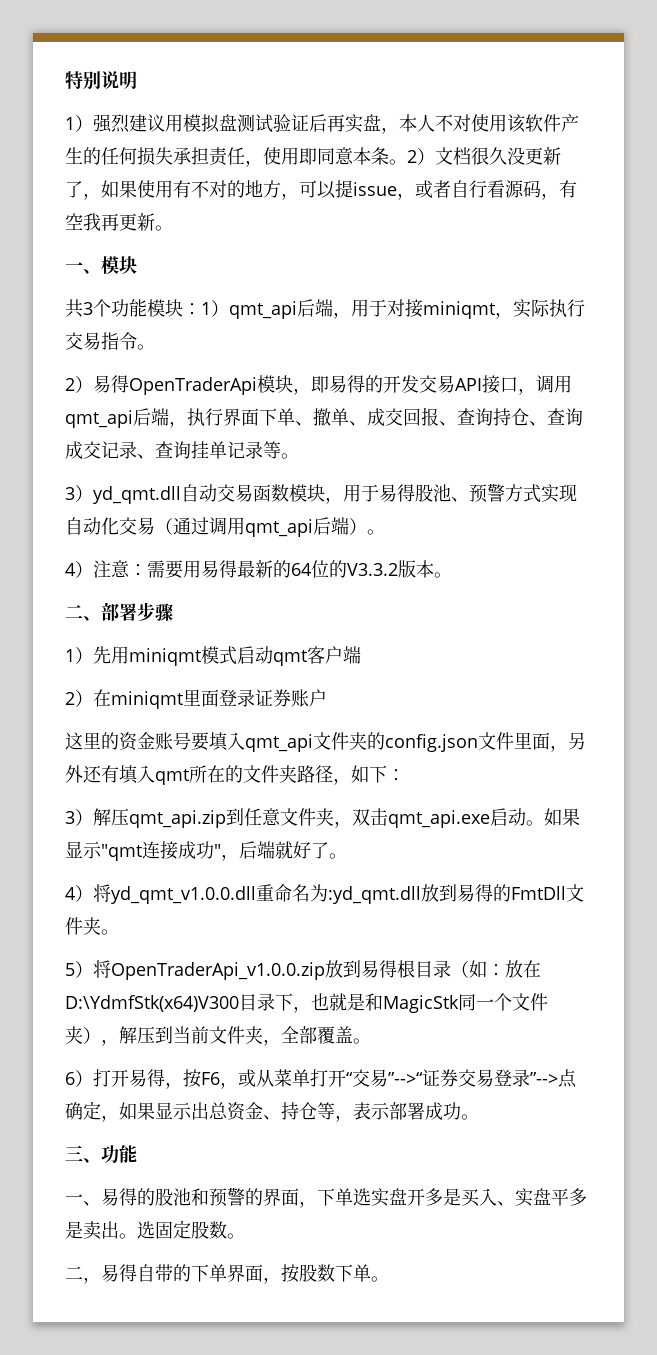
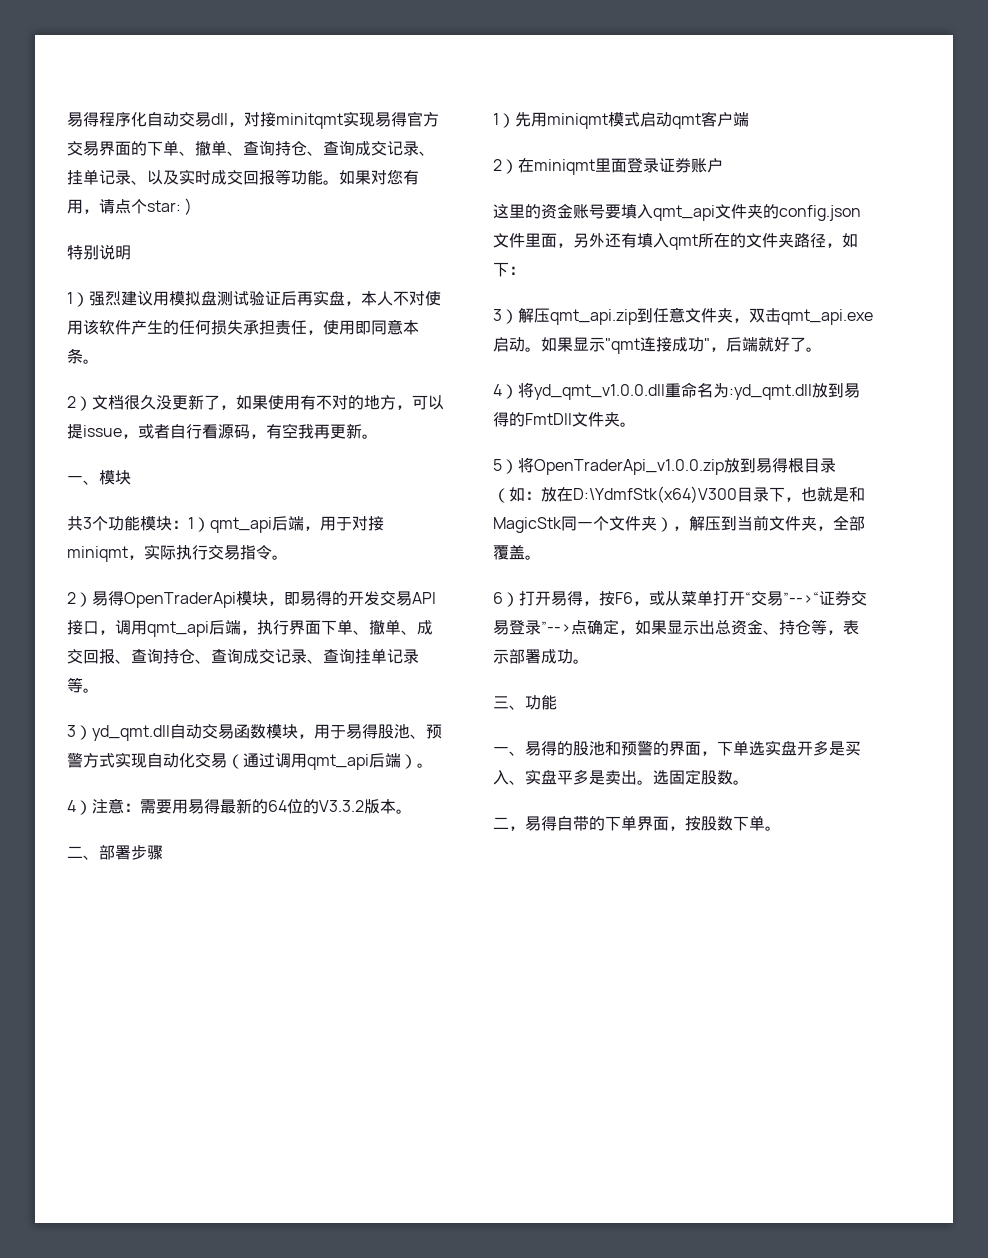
+ 易得程序化自动交易dll，对接minitqmt实现易得官方交易界面的下单、撤单、查询持仓、查询成交记录、挂单记录、以及实时成交回报等功能。如果对您有用，请点个star: )
- 1）强烈建议用模拟盘测试验证后再实盘，本人不对使用该软件产生的任何损失承担责任，使用即同意本条。2）文档很久没更新了，如果使用有不对的地方，可以提issue，或者自行看源码，有空我再更新。
+ 1）强烈建议用模拟盘测试验证后再实盘，本人不对使用该软件产生的任何损失承担责任，使用即同意本条。
+ 2）文档很久没更新了，如果使用有不对的地方，可以提issue，或者自行看源码，有空我再更新。

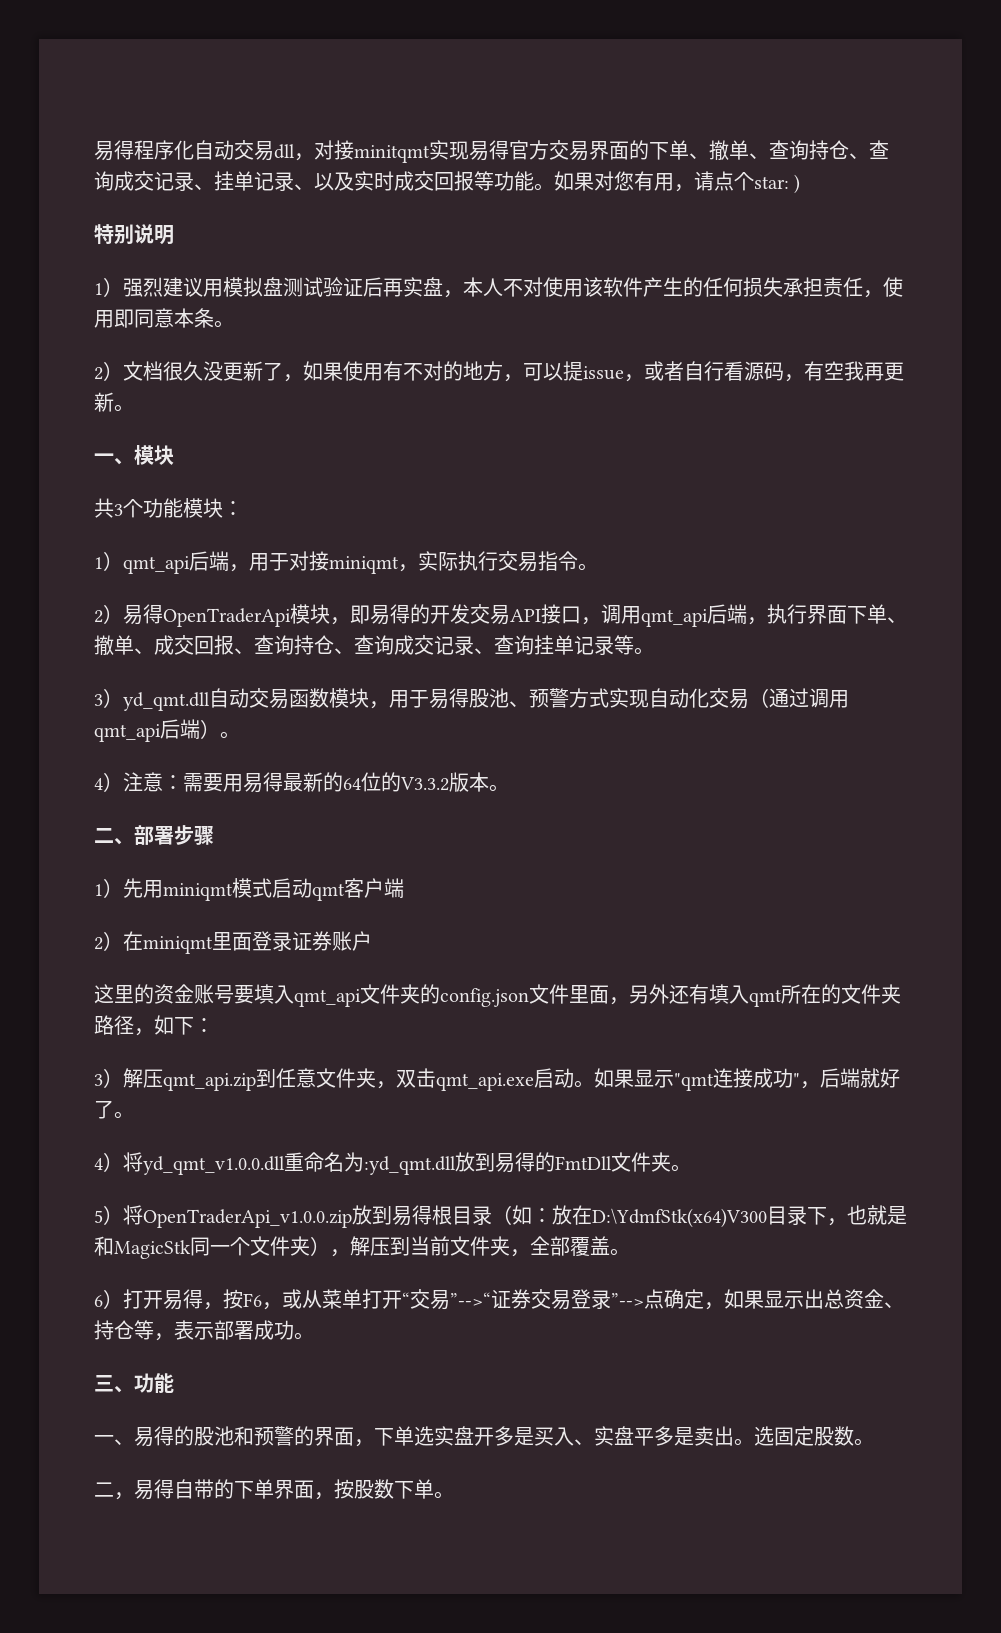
- 共3个功能模块：1）qmt_api后端，用于对接miniqmt，实际执行交易指令。
+ 共3个功能模块：
+ 1）qmt_api后端，用于对接miniqmt，实际执行交易指令。

